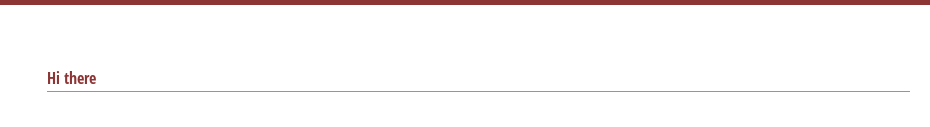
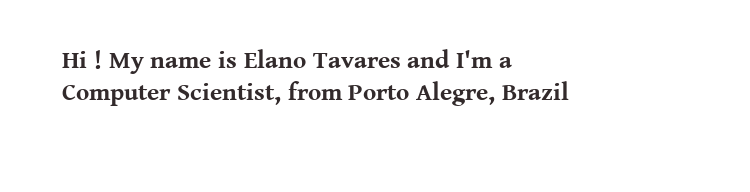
- Hi there
+ Hi ! My name is Elano Tavares and I'm a
+ Computer Scientist, from Porto Alegre, Brazil

